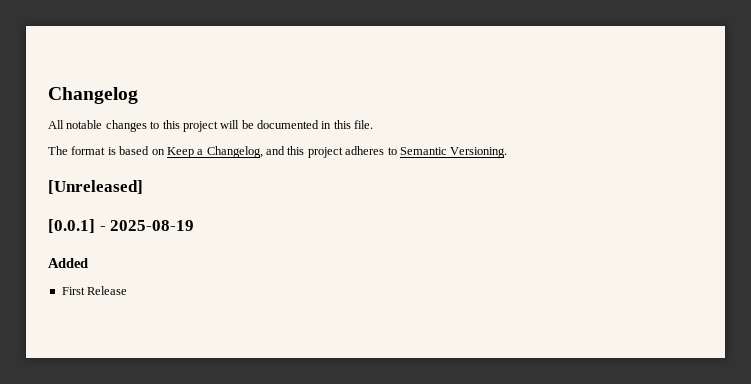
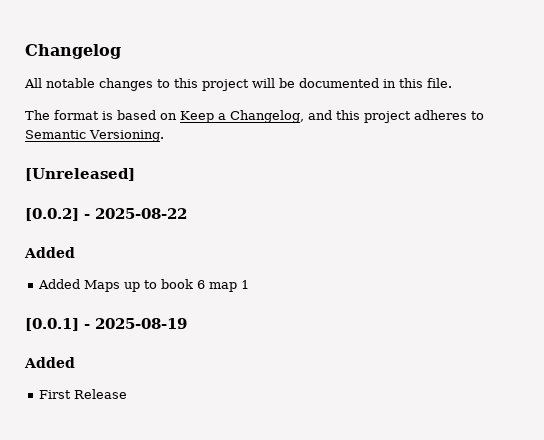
+ [0.0.2] - 2025-08-22
+ Added
+ Added Maps up to book 6 map 1

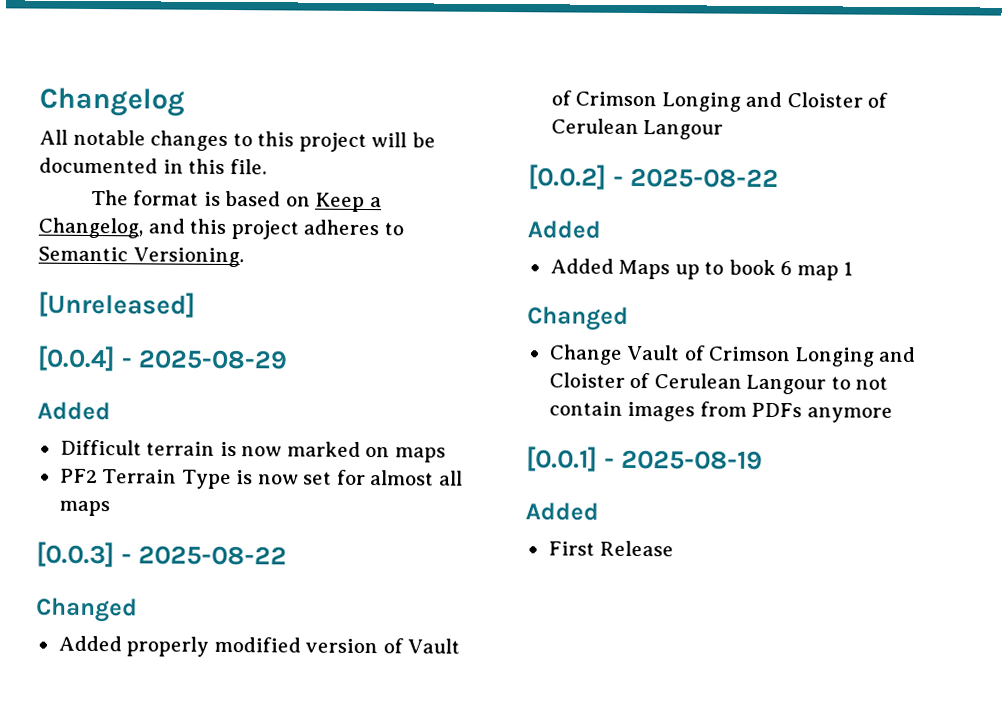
+ [0.0.4] - 2025-08-29
+ Added
+ Difficult terrain is now marked on maps
+ PF2 Terrain Type is now set for almost all maps
+ [0.0.3] - 2025-08-22
+ Changed
+ Added properly modified version of Vault of Crimson Longing and Cloister of Cerulean Langour
  Added Maps up to book 6 map 1
+ Changed
+ Change Vault of Crimson Longing and Cloister of Cerulean Langour to not contain images from PDFs anymore

